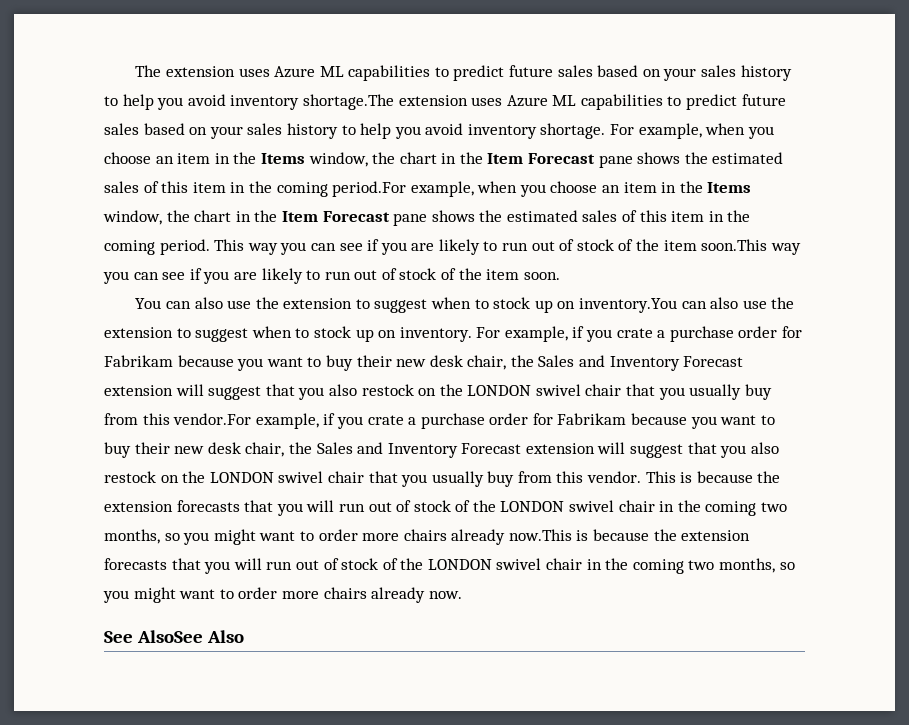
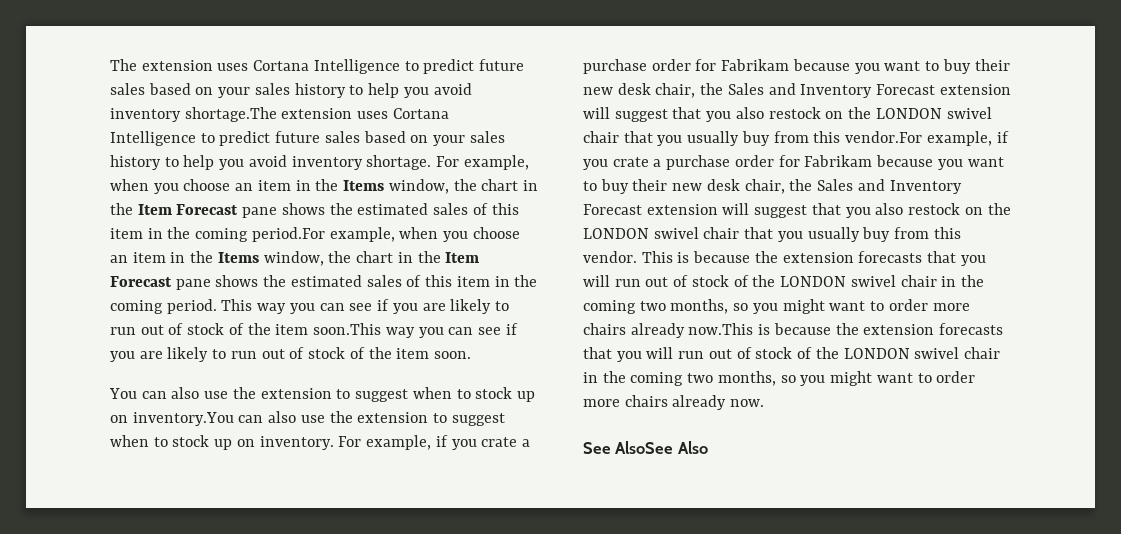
- The extension uses Azure ML capabilities to predict future sales based on your sales history to help you avoid inventory shortage.The extension uses Azure ML capabilities to predict future sales based on your sales history to help you avoid inventory shortage.
+ The extension uses Cortana Intelligence to predict future sales based on your sales history to help you avoid inventory shortage.The extension uses Cortana Intelligence to predict future sales based on your sales history to help you avoid inventory shortage.

